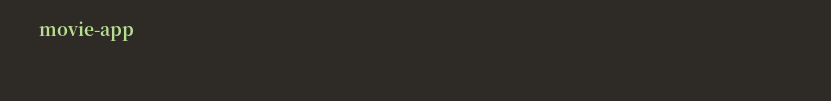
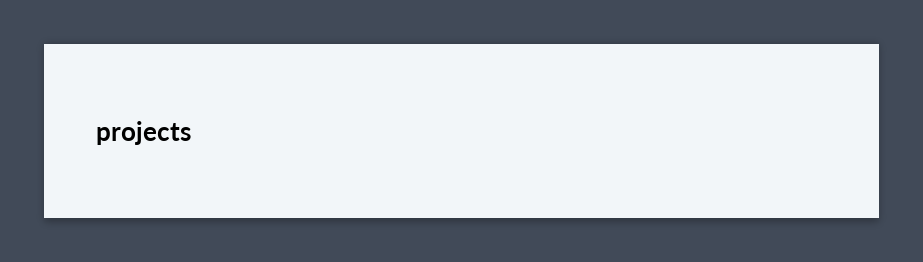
- movie-app
+ projects

